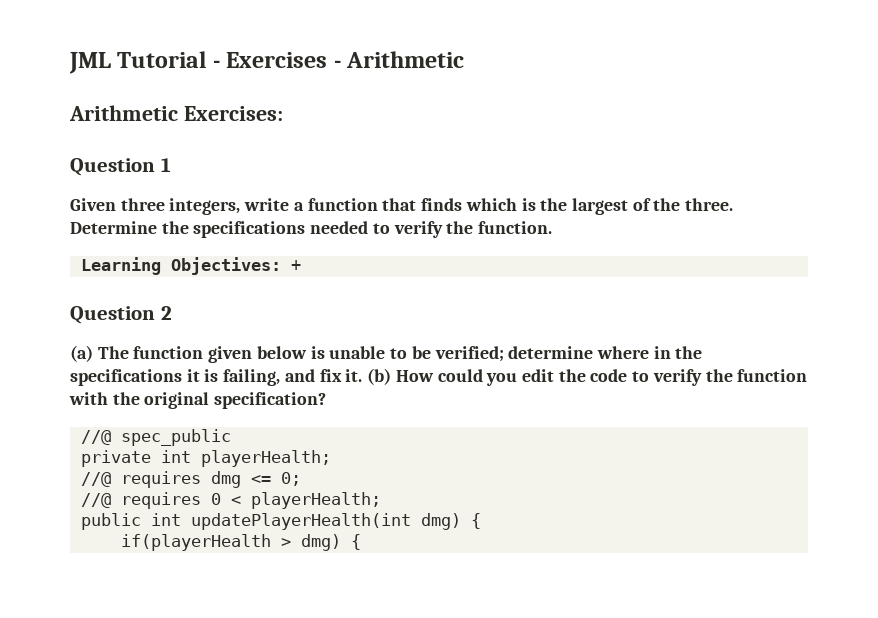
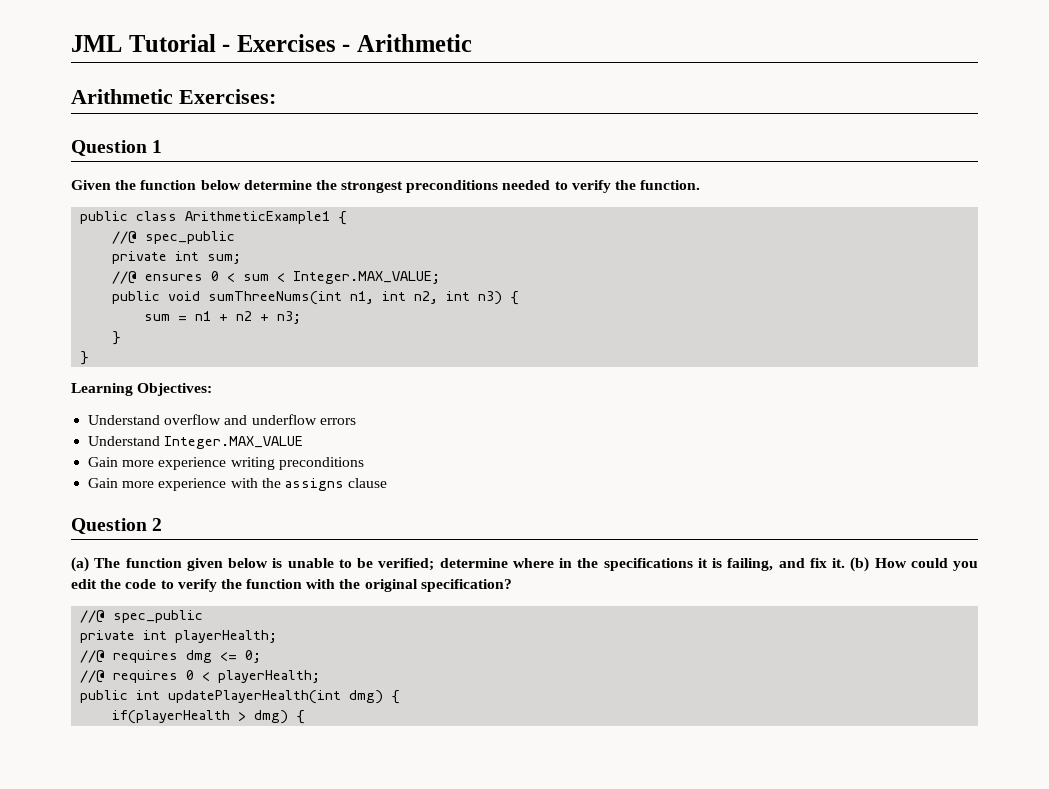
- Given three integers, write a function that finds which is the largest of the three. Determine the specifications needed to verify the function.
+ Given the function below determine the strongest preconditions needed to verify the function.
- Learning Objectives: +
+ public class ArithmeticExample1 {
+ //@ spec_public
+ private int sum;
+ //@ ensures 0 < sum < Integer.MAX_VALUE;
+ public void sumThreeNums(int n1, int n2, int n3) {
+ sum = n1 + n2 + n3;
+ }
+ }
+ Learning Objectives:
+ Understand overflow and underflow errors
+ Understand Integer.MAX_VALUE
+ Gain more experience writing preconditions
+ Gain more experience with the assigns clause

